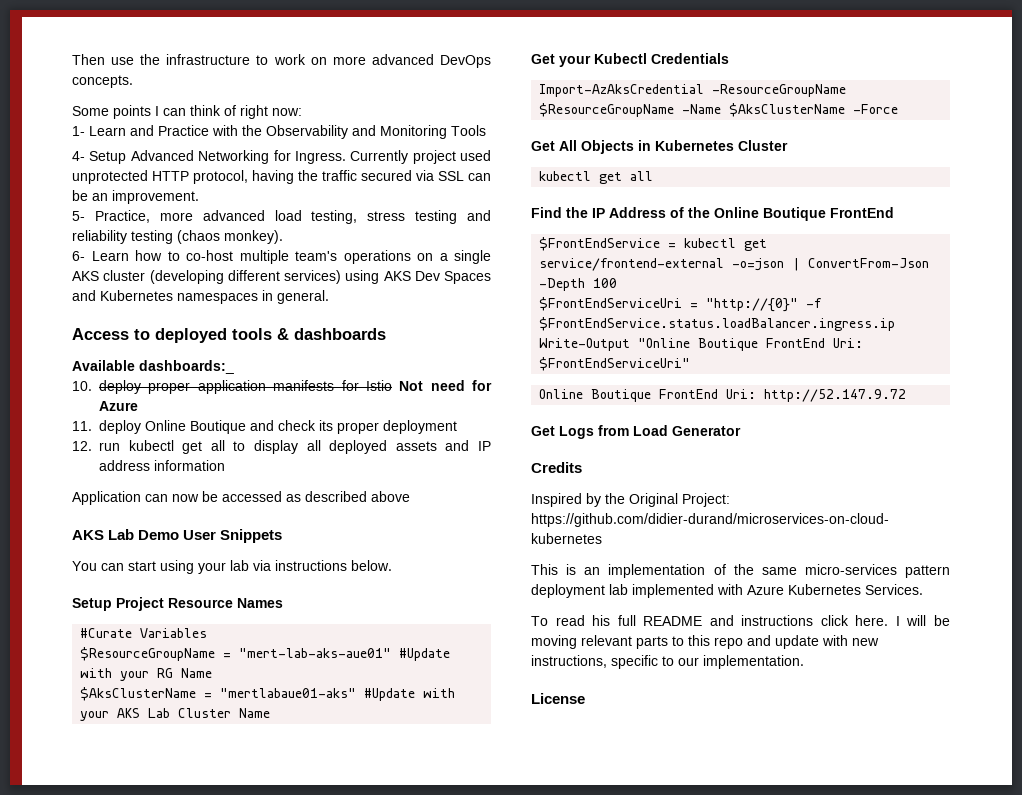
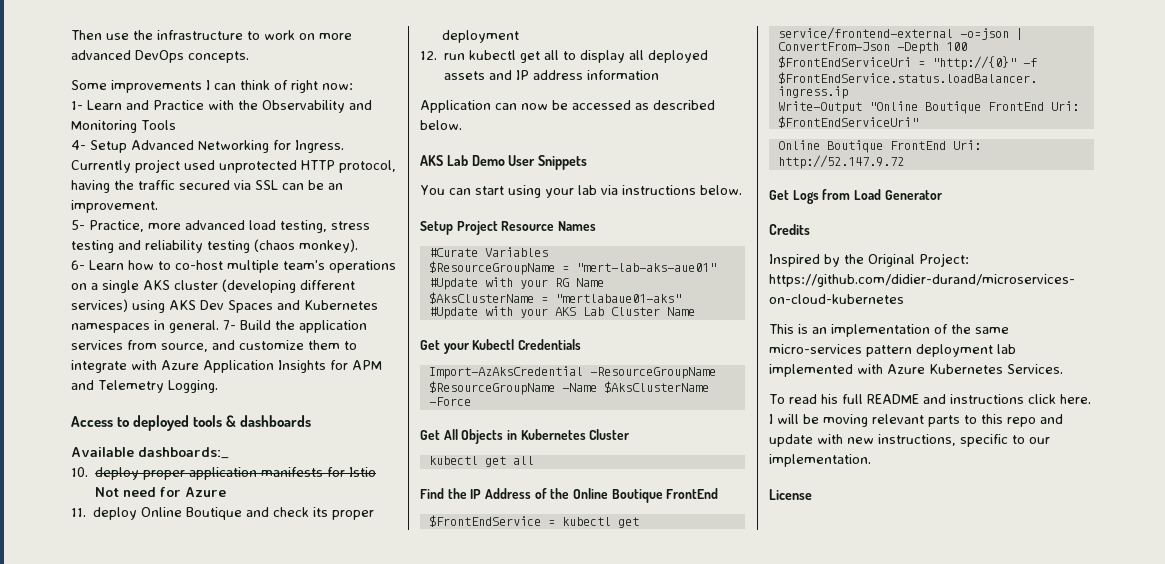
- Some points I can think of right now:
+ Some improvements I can think of right now:
+ 7- Build the application services from source, and customize them to integrate with Azure Application Insights for APM and Telemetry Logging.
- Application can now be accessed as described above
+ Application can now be accessed as described below.

